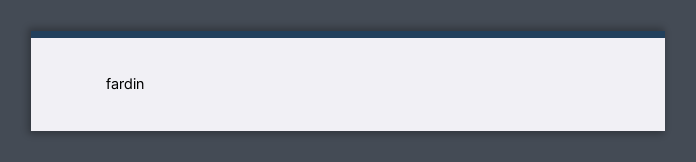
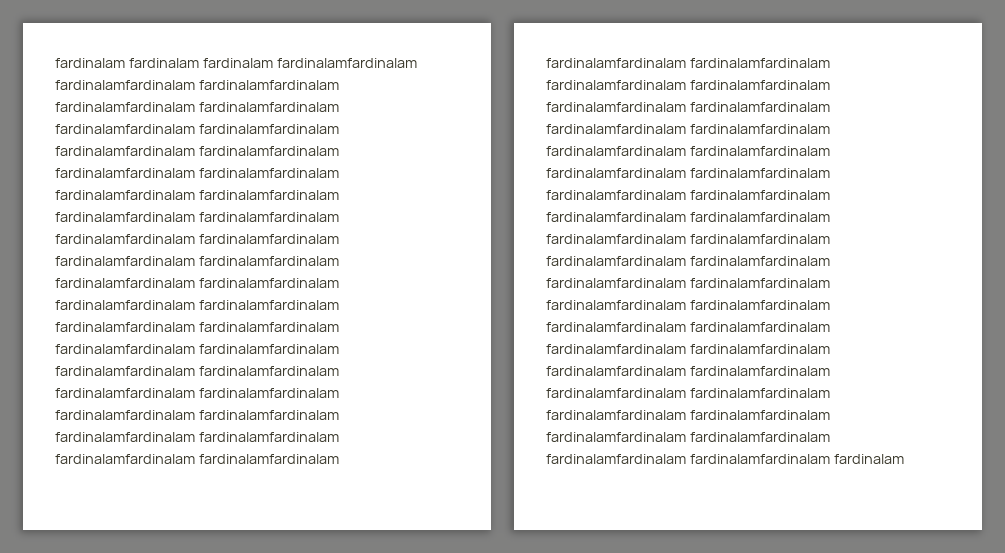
- fardin
+ fardinalam fardinalam fardinalam fardinalamfardinalam fardinalamfardinalam fardinalamfardinalam fardinalamfardinalam fardinalamfardinalam fardinalamfardinalam fardinalamfardinalam fardinalamfardinalam fardinalamfardinalam fardinalamfardinalam fardinalamfardinalam fardinalamfardinalam fardinalamfardinalam fardinalamfardinalam fardinalamfardinalam fardinalamfardinalam fardinalamfardinalam fardinalamfardinalam fardinalamfardinalam fardinalamfardinalam fardinalamfardinalam fardinalamfardinalam fardinalamfardinalam fardinalamfardinalam fardinalamfardinalam fardinalamfardinalam fardinalamfardinalam fardinalamfardinalam fardinalamfardinalam fardinalamfardinalam fardinalamfardinalam fardinalamfardinalam fardinalamfardinalam fardinalamfardinalam fardinalamfardinalam fardinalamfardinalam fardinalamfardinalam fardinalamfardinalam fardinalamfardinalam fardinalamfardinalam fardinalamfardinalam fardinalamfardinalam fardinalamfardinalam fardinalamfardinalam fardinalamfardinalam fardinalamfardinalam fardinalamfardinalam fardinalamfardinalam fardinalamfardinalam fardinalamfardinalam fardinalamfardinalam fardinalamfardinalam fardinalamfardinalam fardinalamfardinalam fardinalamfardinalam fardinalamfardinalam fardinalamfardinalam fardinalamfardinalam fardinalamfardinalam fardinalamfardinalam fardinalamfardinalam fardinalamfardinalam fardinalamfardinalam fardinalamfardinalam fardinalamfardinalam fardinalamfardinalam fardinalamfardinalam fardinalamfardinalam fardinalamfardinalam fardinalamfardinalam fardinalamfardinalam fardinalamfardinalam fardinalamfardinalam fardinalamfardinalam fardinalamfardinalam fardinalam

